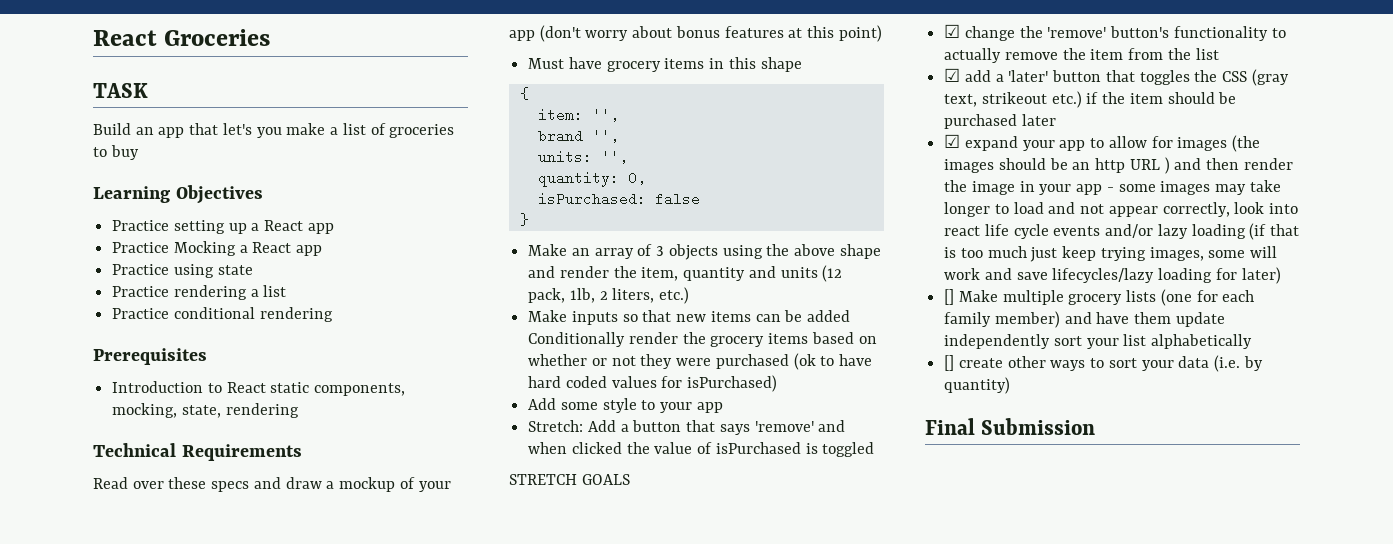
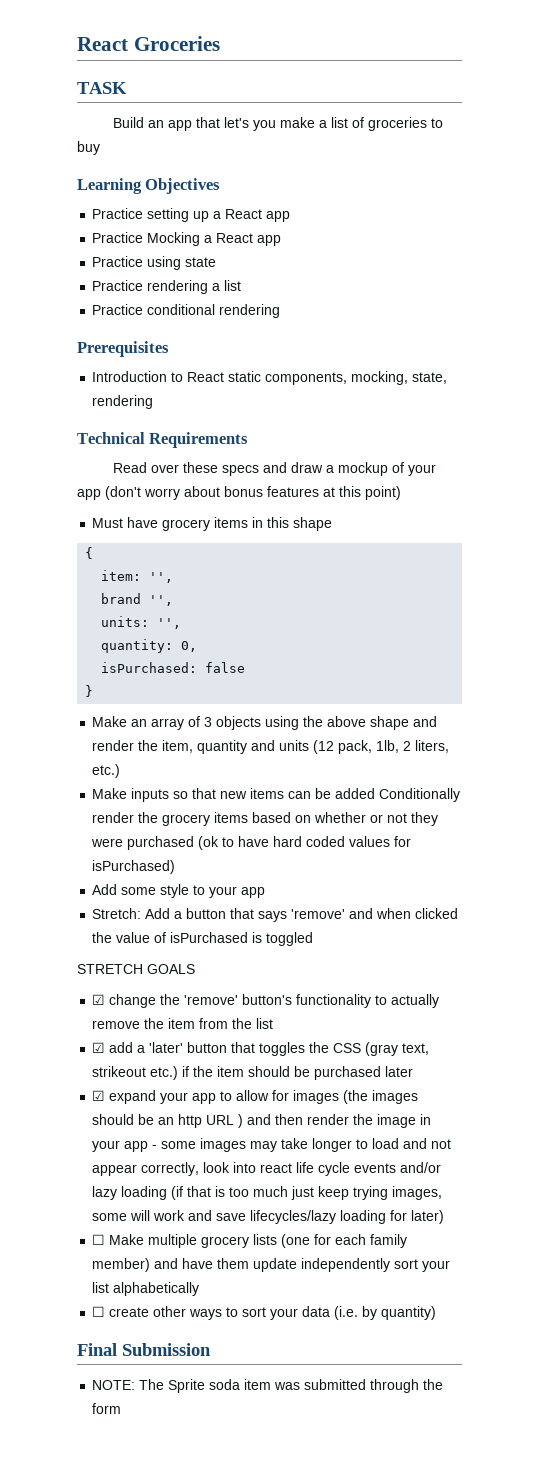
- [] Make multiple grocery lists (one for each family member) and have them update independently sort your list alphabetically
+ ☐ Make multiple grocery lists (one for each family member) and have them update independently sort your list alphabetically
- [] create other ways to sort your data (i.e. by quantity)
+ ☐ create other ways to sort your data (i.e. by quantity)
+ NOTE: The Sprite soda item was submitted through the form

